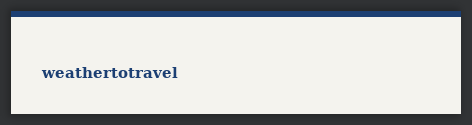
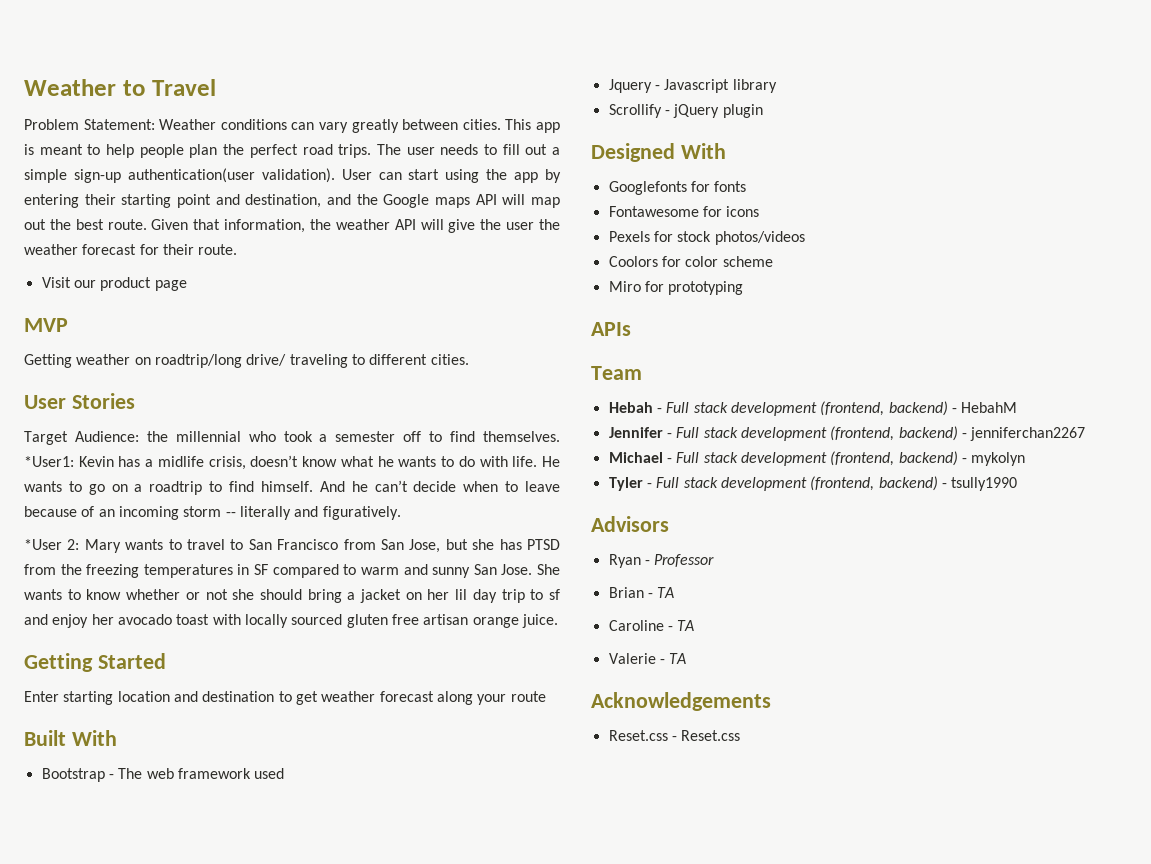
- weathertotravel
+ Weather to Travel
+ Problem Statement: Weather conditions can vary greatly between cities. This app is meant to help people plan the perfect road trips. The user needs to fill out a simple sign-up authentication(user validation). User can start using the app by entering their starting point and destination, and the Google maps API will map out the best route. Given that information, the weather API will give the user the weather forecast for their route.
+ Visit our product page
+ MVP
+ Getting weather on roadtrip/long drive/ traveling to different cities.
+ User Stories
+ Target Audience: the millennial who took a semester off to find themselves. *User1: Kevin has a midlife crisis, doesn’t know what he wants to do with life. He wants to go on a roadtrip to find himself. And he can’t decide when to leave because of an incoming storm -- literally and figuratively.
+ *User 2: Mary wants to travel to San Francisco from San Jose, but she has PTSD from the freezing temperatures in SF compared to warm and sunny San Jose. She wants to know whether or not she should bring a jacket on her lil day trip to sf and enjoy her avocado toast with locally sourced gluten free artisan orange juice.
+ Getting Started
+ Enter starting location and destination to get weather forecast along your route
+ Built With
+ Bootstrap - The web framework used
+ Jquery - Javascript library
+ Scrollify - jQuery plugin
+ Designed With
+ Googlefonts for fonts
+ Fontawesome for icons
+ Pexels for stock photos/videos
+ Coolors for color scheme
+ Miro for prototyping
+ APIs
+ Team
+ Hebah - Full stack development (frontend, backend) - HebahM
+ Jennifer - Full stack development (frontend, backend) - jenniferchan2267
+ Michael - Full stack development (frontend, backend) - mykolyn
+ Tyler - Full stack development (frontend, backend) - tsully1990
+ Advisors
+ Ryan - Professor
+ Brian - TA
+ Caroline - TA
+ Valerie - TA
+ Acknowledgements
+ Reset.css - Reset.css

